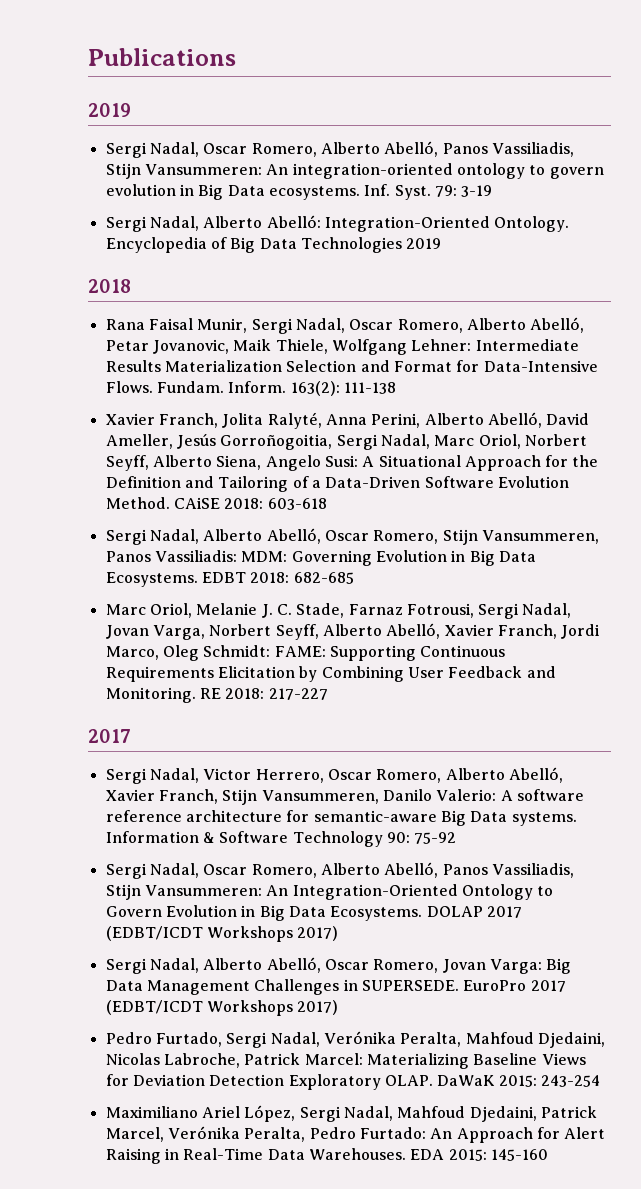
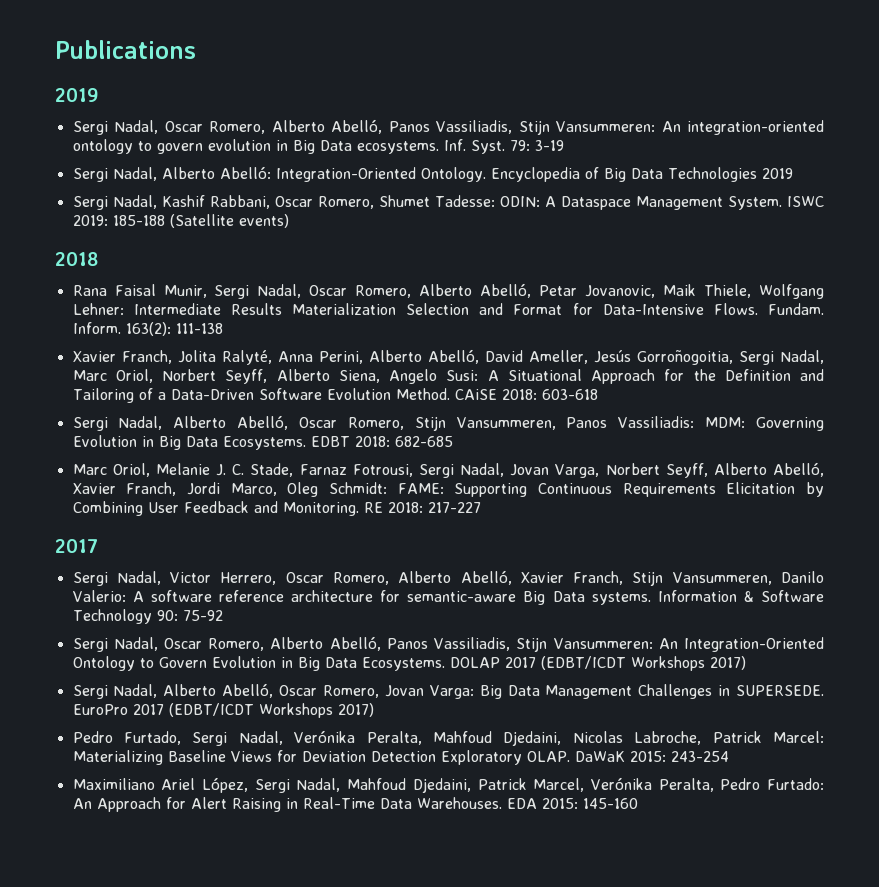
+ Sergi Nadal, Kashif Rabbani, Oscar Romero, Shumet Tadesse: ODIN: A Dataspace Management System. ISWC 2019: 185-188 (Satellite events)

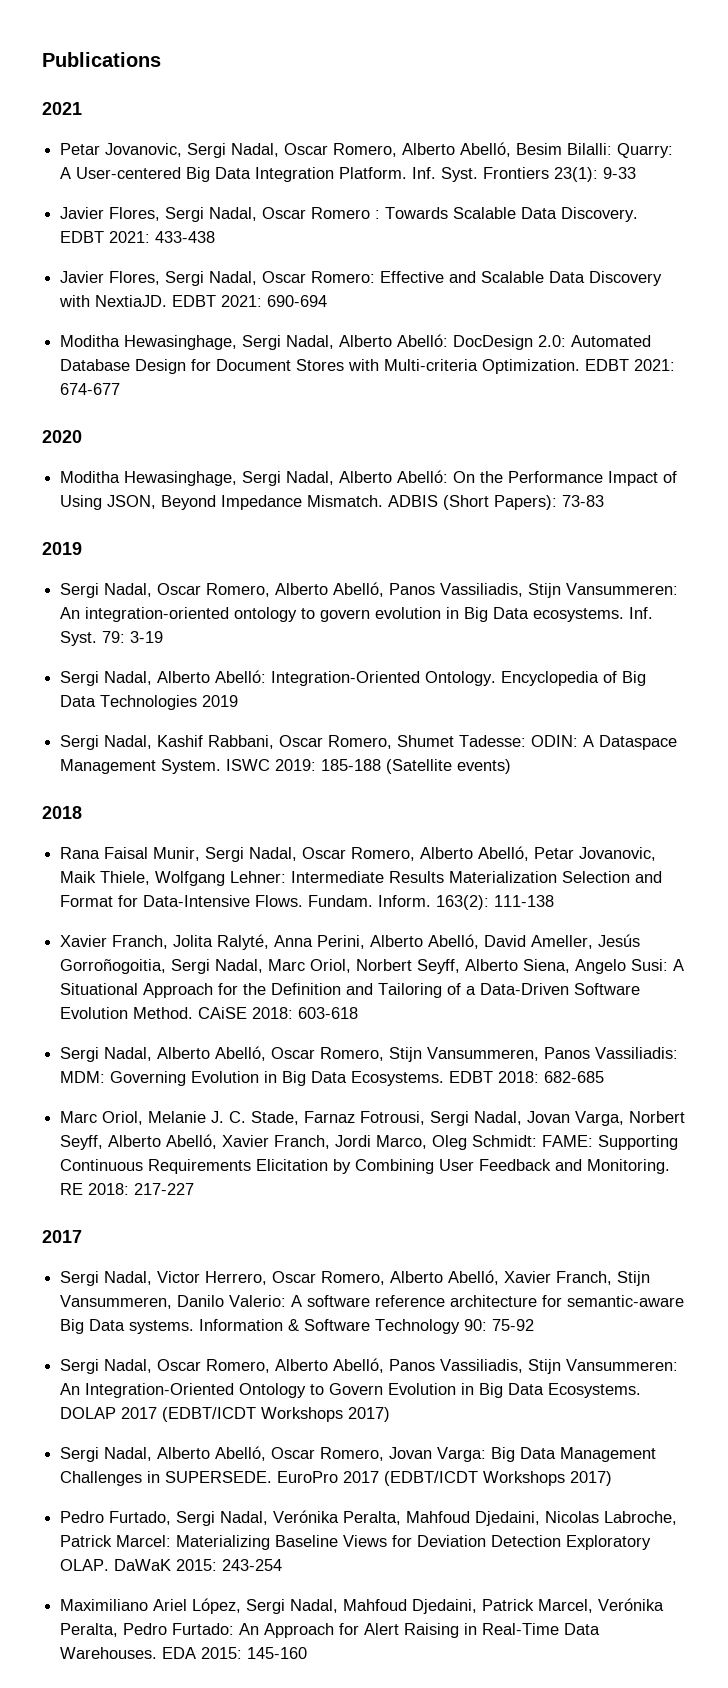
+ 2021
+ Petar Jovanovic, Sergi Nadal, Oscar Romero, Alberto Abelló, Besim Bilalli: Quarry: A User-centered Big Data Integration Platform. Inf. Syst. Frontiers 23(1): 9-33
+ Javier Flores, Sergi Nadal, Oscar Romero : Towards Scalable Data Discovery. EDBT 2021: 433-438
+ Javier Flores, Sergi Nadal, Oscar Romero: Effective and Scalable Data Discovery with NextiaJD. EDBT 2021: 690-694
+ Moditha Hewasinghage, Sergi Nadal, Alberto Abelló: DocDesign 2.0: Automated Database Design for Document Stores with Multi-criteria Optimization. EDBT 2021: 674-677
+ 2020
+ Moditha Hewasinghage, Sergi Nadal, Alberto Abelló: On the Performance Impact of Using JSON, Beyond Impedance Mismatch. ADBIS (Short Papers): 73-83

